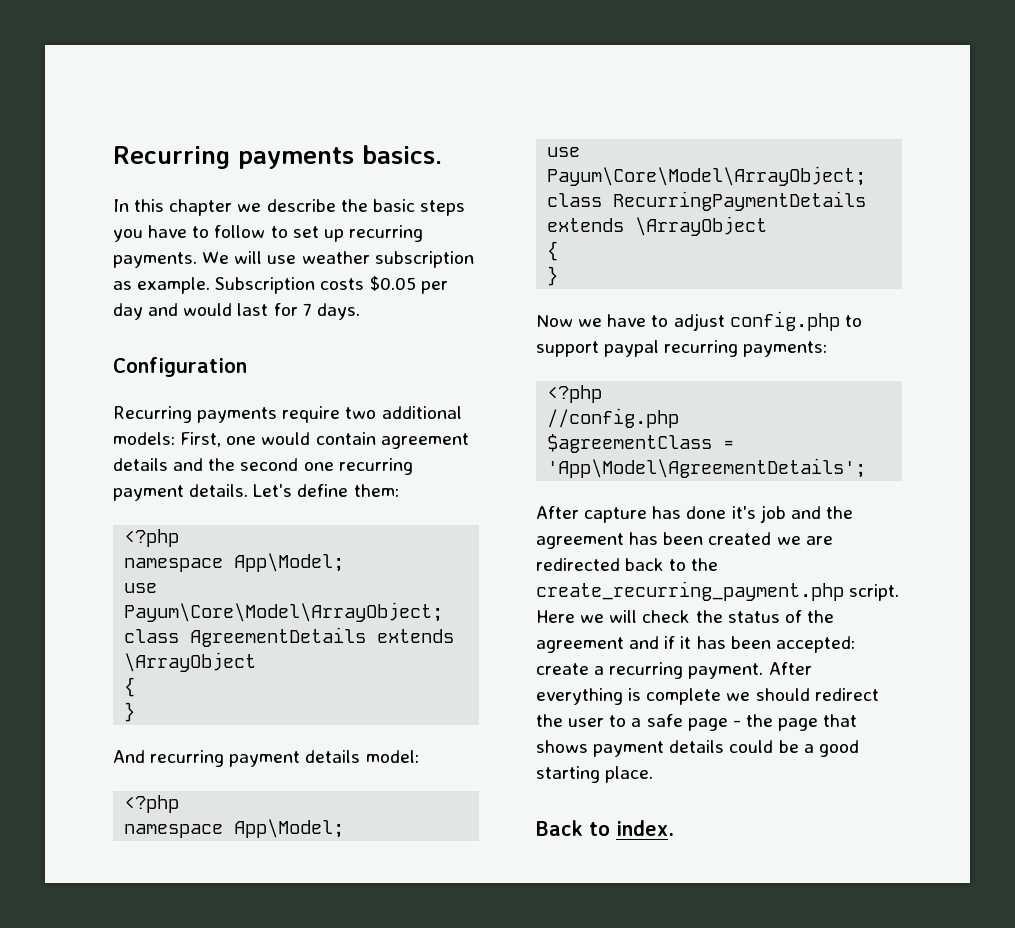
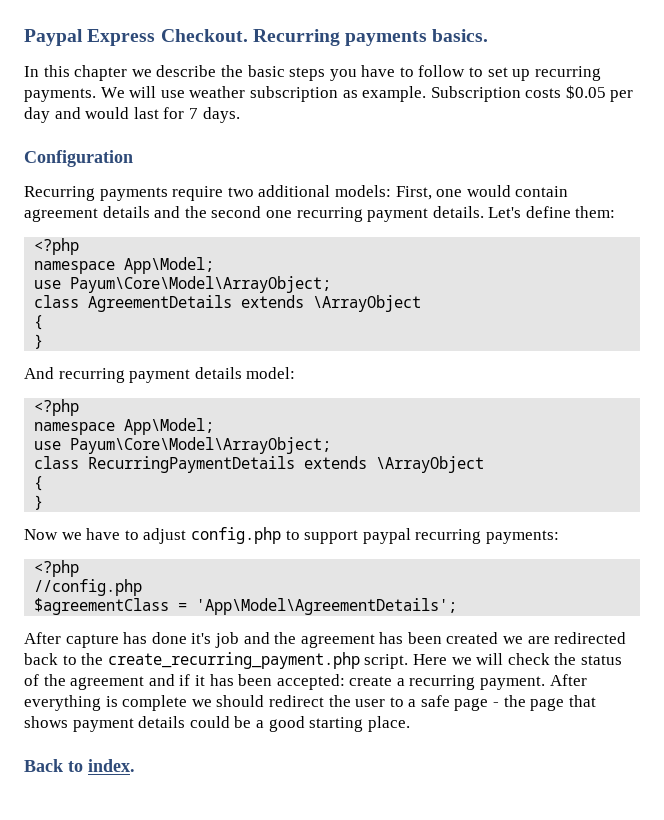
+ Paypal Express Checkout.

